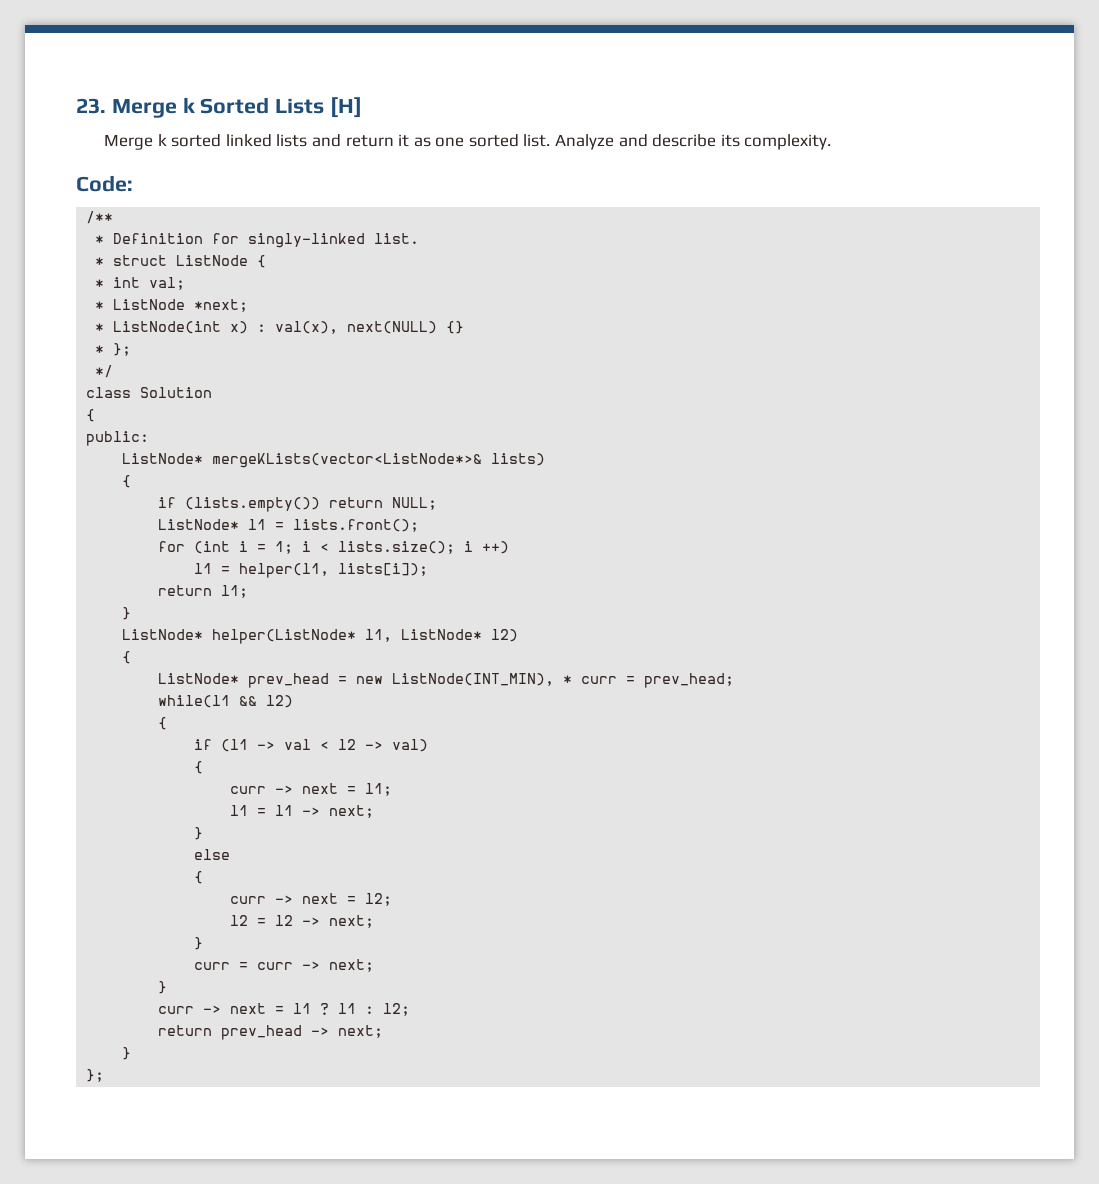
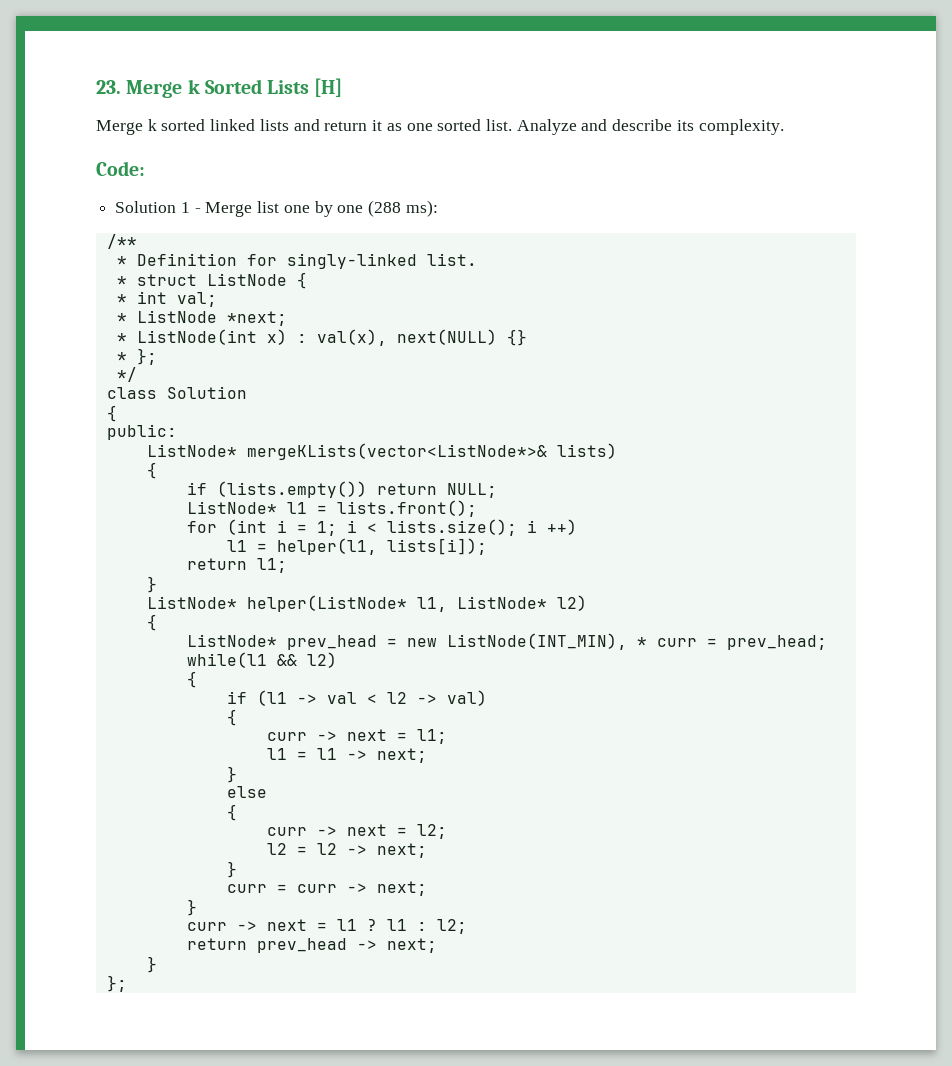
+ Solution 1 - Merge list one by one (288 ms):

